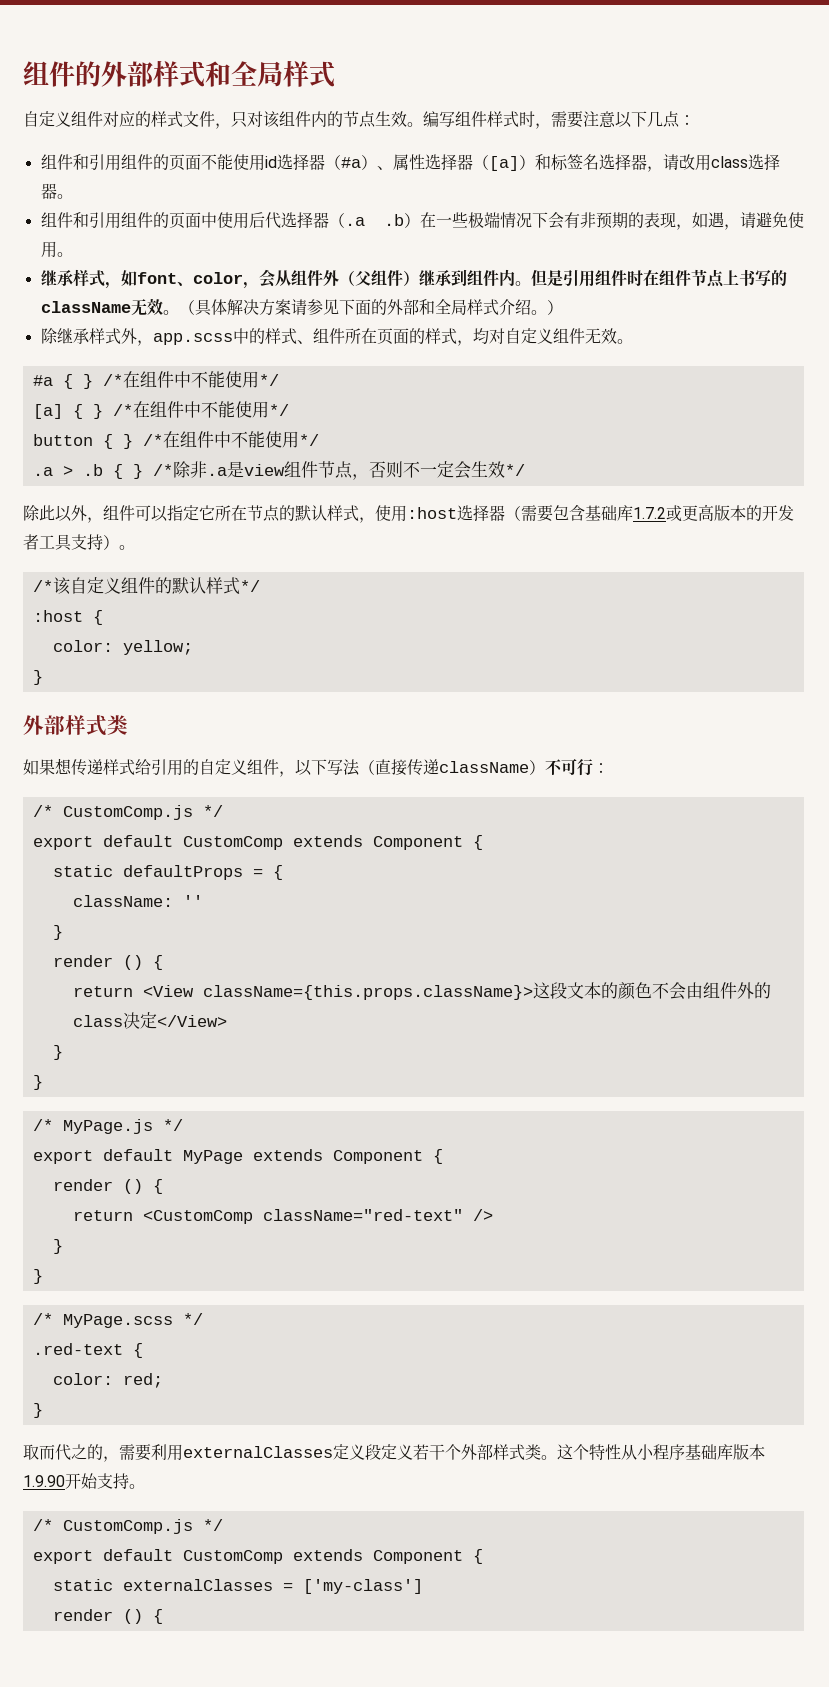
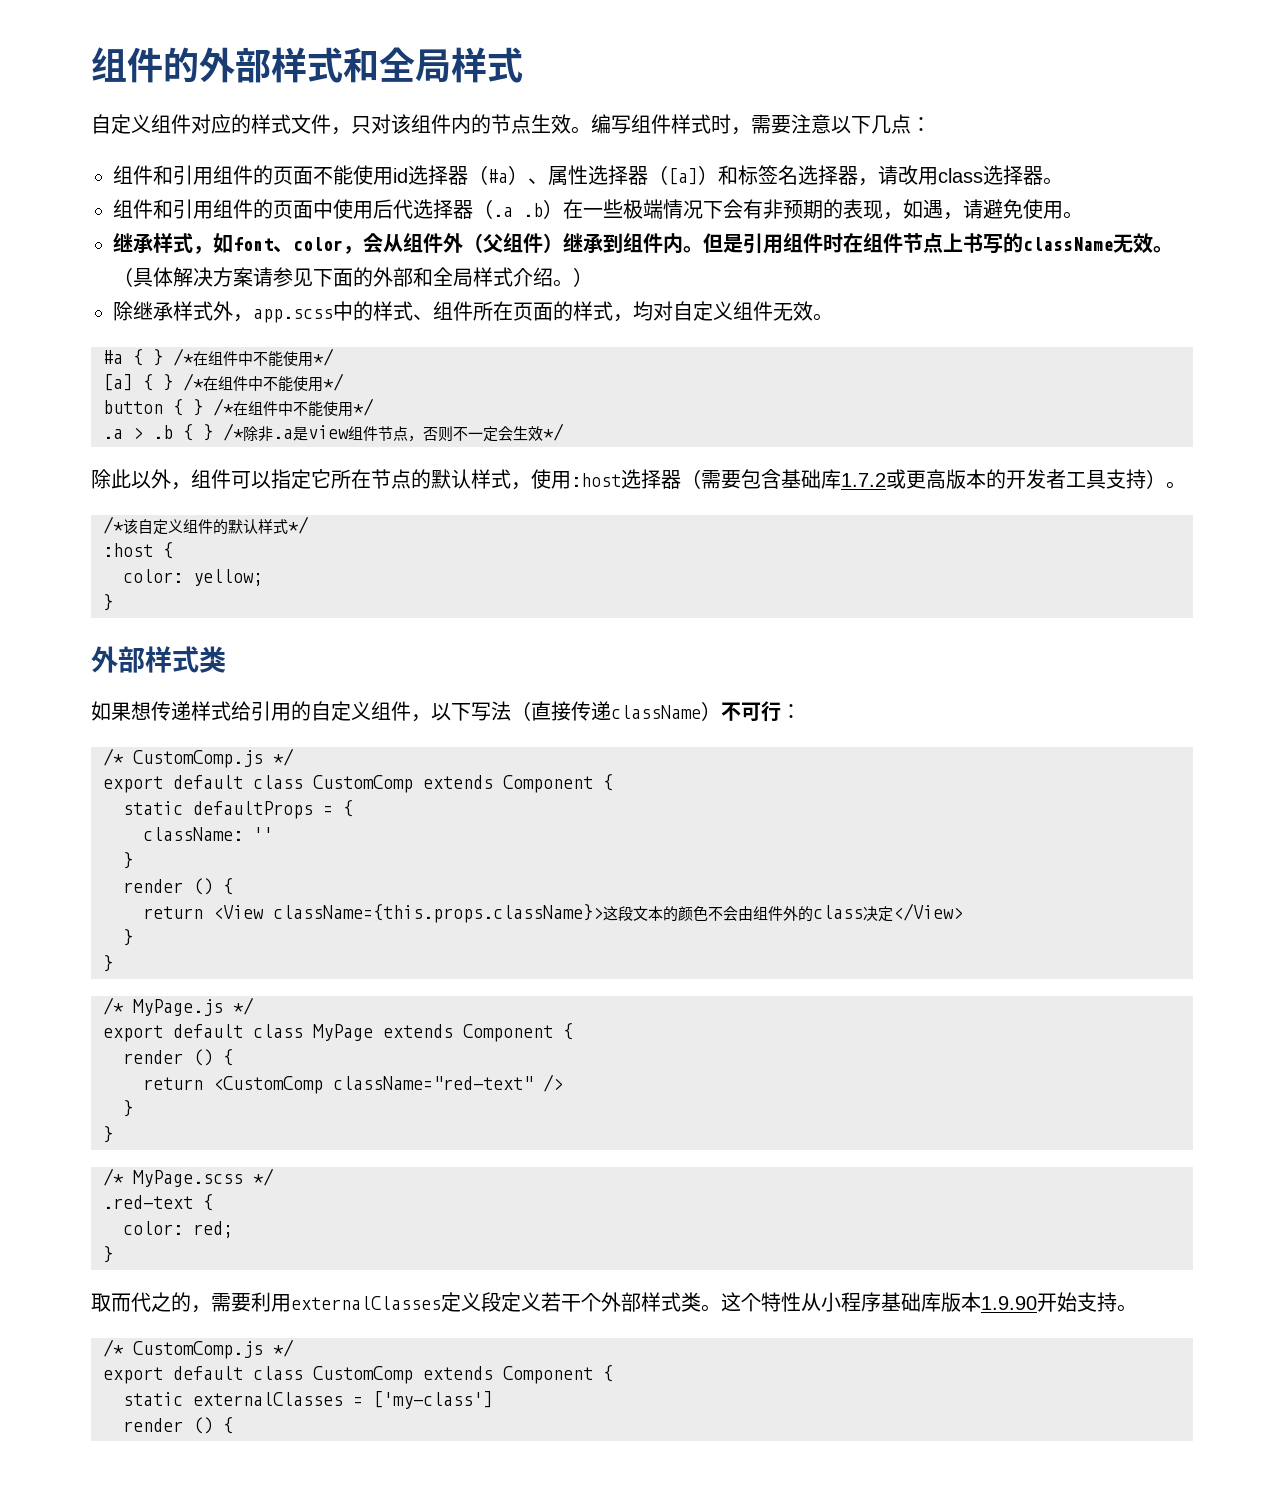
  如果想传递样式给引用的自定义组件，以下写法（直接传递className）不可行：
  /* CustomComp.js */
- export default CustomComp extends Component {
+ export default class CustomComp extends Component {
- export default MyPage extends Component {
+ export default class MyPage extends Component {
  这个特性从小程序基础库版本1.9.90开始支持。
  /* CustomComp.js */
- export default CustomComp extends Component {
+ export default class CustomComp extends Component {

